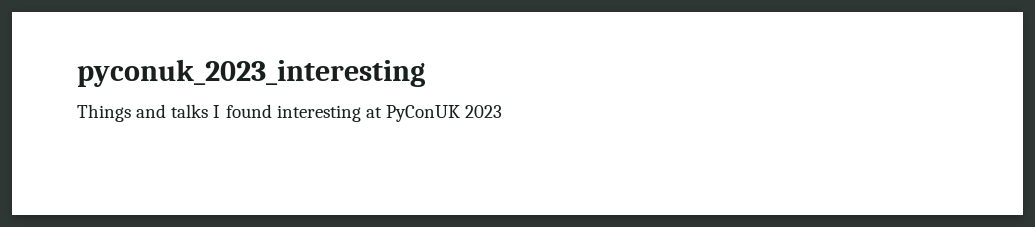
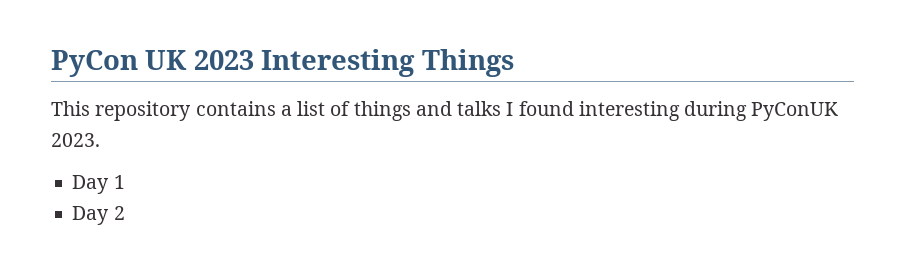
- pyconuk_2023_interesting
- Things and talks I found interesting at PyConUK 2023
+ PyCon UK 2023 Interesting Things
+ This repository contains a list of things and talks I found interesting during PyConUK 2023.
+ Day 1
+ Day 2

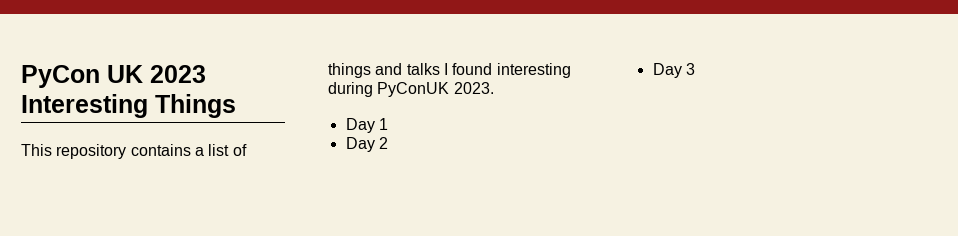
+ Day 3

